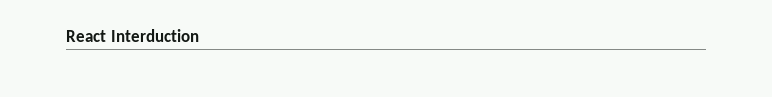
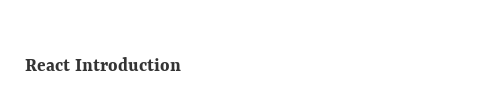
- React Interduction
+ React Introduction

